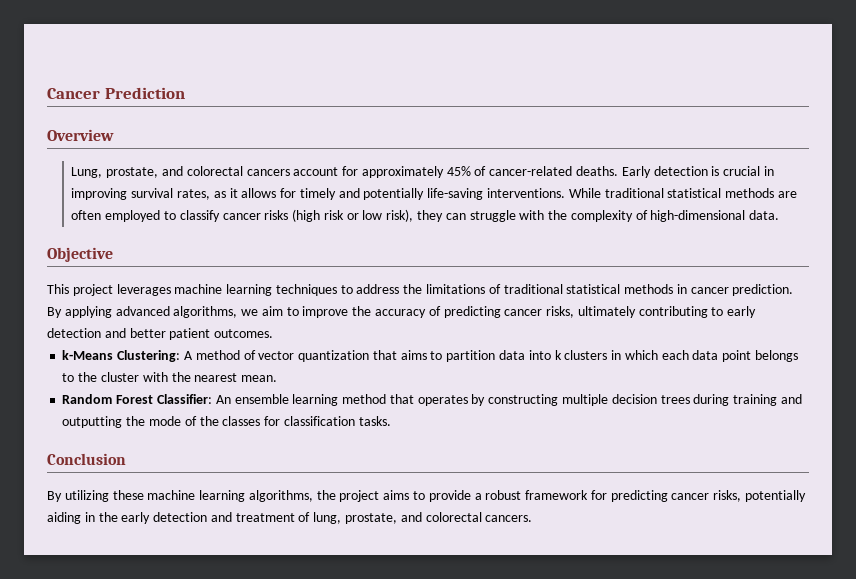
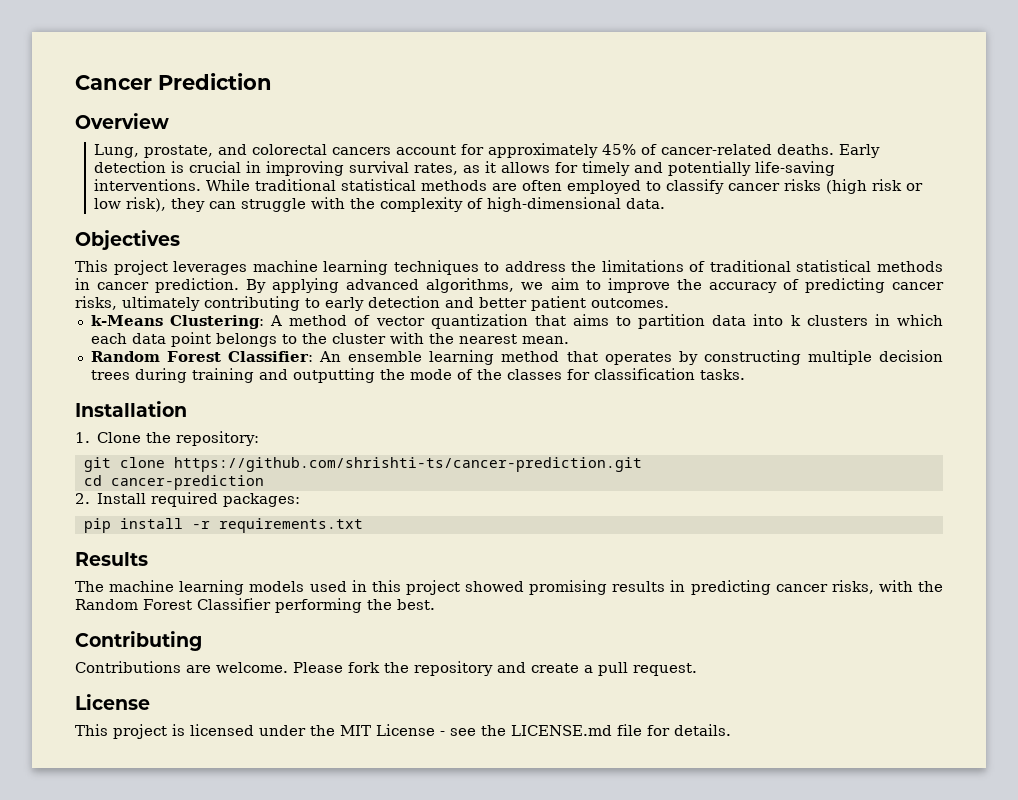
- Objective
+ Objectives
- Conclusion
- By utilizing these machine learning algorithms, the project aims to provide a robust framework for predicting cancer risks, potentially aiding in the early detection and treatment of lung, prostate, and colorectal cancers.
+ Installation
+ 1. Clone the repository:
+ git clone https://github.com/shrishti-ts/cancer-prediction.git
+ cd cancer-prediction
+ 2. Install required packages:
+ pip install -r requirements.txt
+ Results
+ The machine learning models used in this project showed promising results in predicting cancer risks, with the Random Forest Classifier performing the best.
+ Contributing
+ Contributions are welcome. Please fork the repository and create a pull request.
+ License
+ This project is licensed under the MIT License - see the LICENSE.md file for details.

